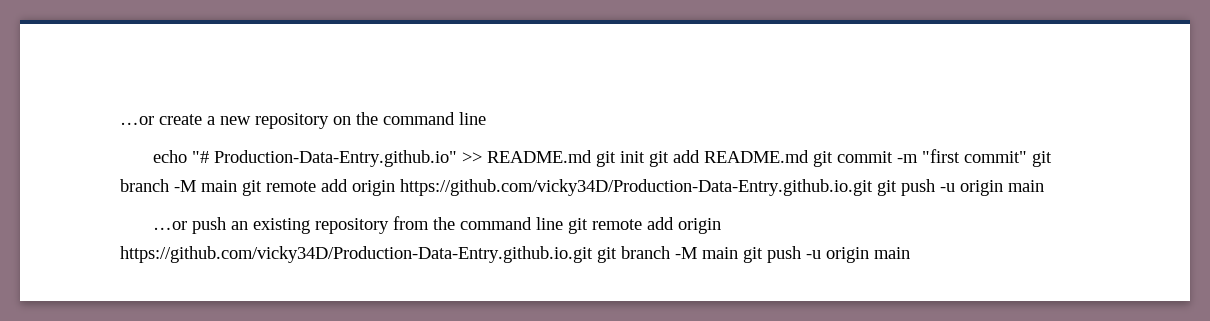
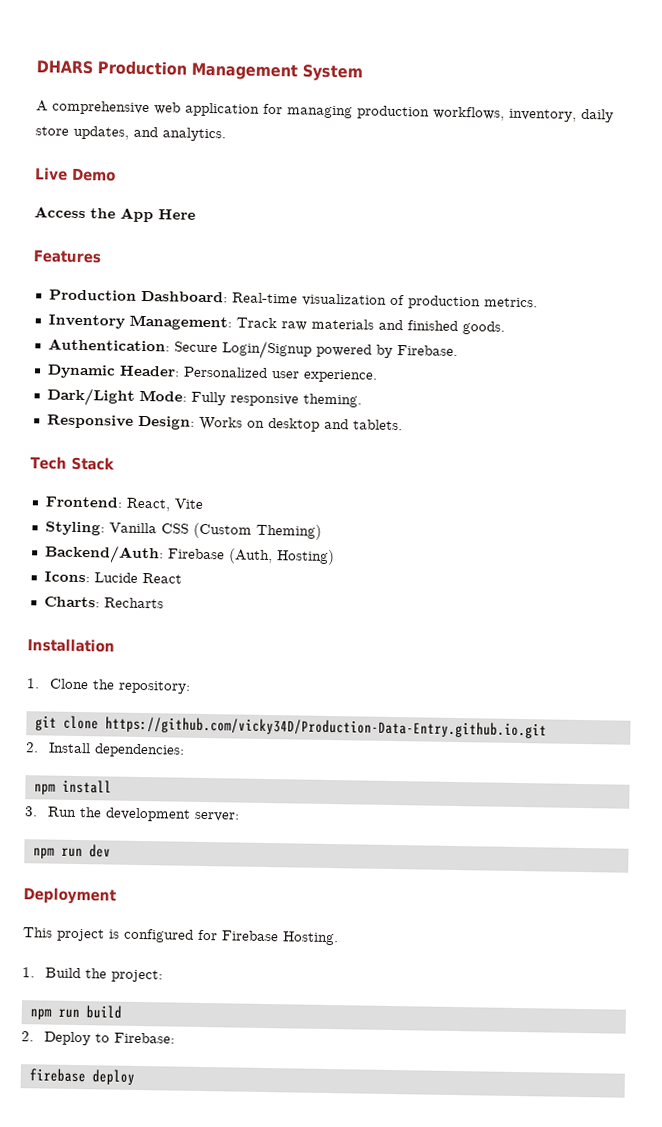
- …or create a new repository on the command line
- echo "# Production-Data-Entry.github.io" >> README.md git init git add README.md git commit -m "first commit" git branch -M main git remote add origin https://github.com/vicky34D/Production-Data-Entry.github.io.git git push -u origin main
- …or push an existing repository from the command line git remote add origin https://github.com/vicky34D/Production-Data-Entry.github.io.git git branch -M main git push -u origin main
+ DHARS Production Management System
+ A comprehensive web application for managing production workflows, inventory, daily store updates, and analytics.
+ Live Demo
+ Access the App Here
+ Features
+ Production Dashboard: Real-time visualization of production metrics.
+ Inventory Management: Track raw materials and finished goods.
+ Authentication: Secure Login/Signup powered by Firebase.
+ Dynamic Header: Personalized user experience.
+ Dark/Light Mode: Fully responsive theming.
+ Responsive Design: Works on desktop and tablets.
+ Tech Stack
+ Frontend: React, Vite
+ Styling: Vanilla CSS (Custom Theming)
+ Backend/Auth: Firebase (Auth, Hosting)
+ Icons: Lucide React
+ Charts: Recharts
+ Installation
+ 1. Clone the repository:
+ git clone https://github.com/vicky34D/Production-Data-Entry.github.io.git
+ 2. Install dependencies:
+ npm install
+ 3. Run the development server:
+ npm run dev
+ Deployment
+ This project is configured for Firebase Hosting.
+ 1. Build the project:
+ npm run build
+ 2. Deploy to Firebase:
+ firebase deploy

